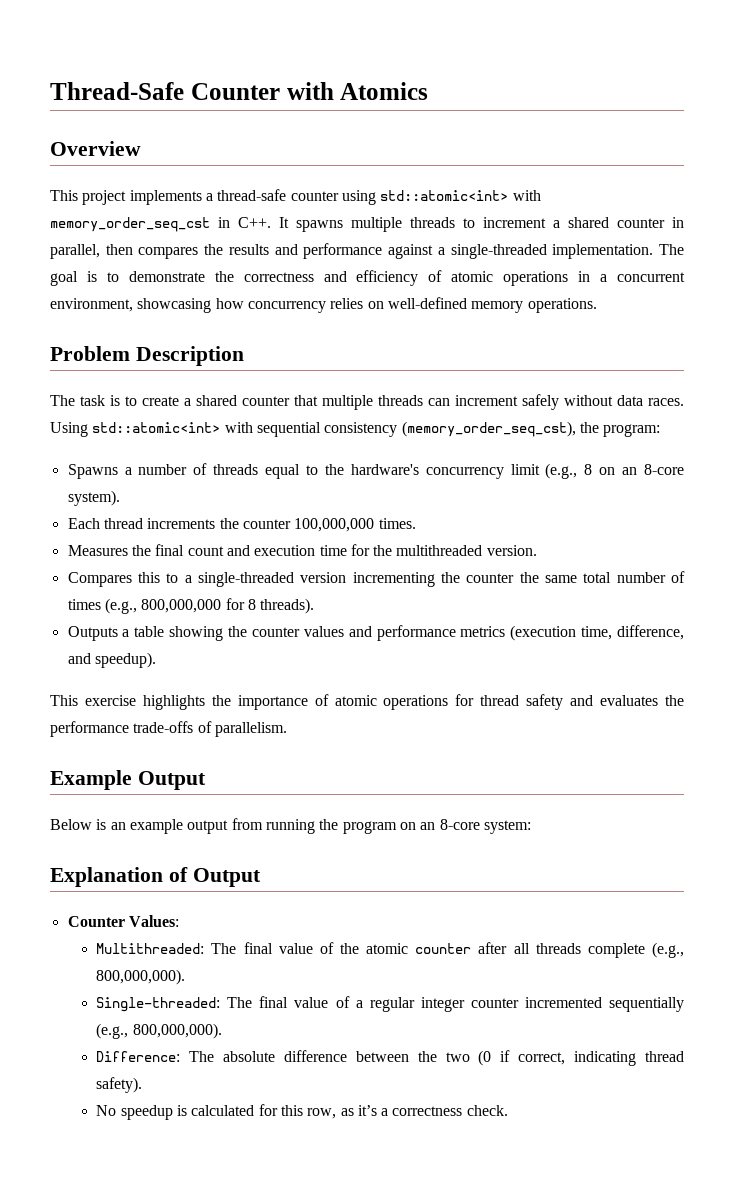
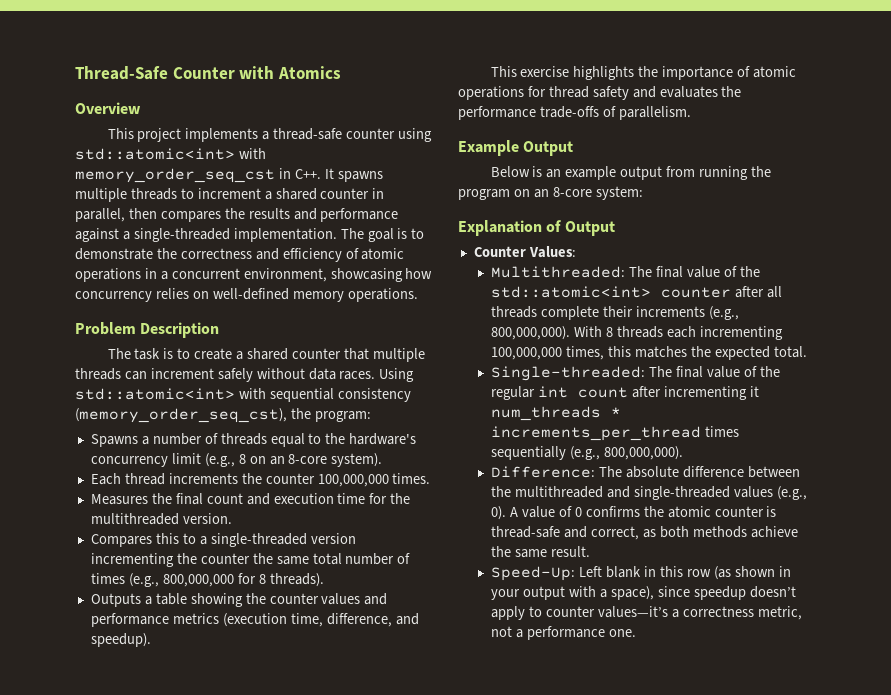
- Multithreaded: The final value of the atomic counter after all threads complete (e.g., 800,000,000).
+ Multithreaded: The final value of the std::atomic<int> counter after all threads complete their increments (e.g., 800,000,000). With 8 threads each incrementing 100,000,000 times, this matches the expected total.
- Single-threaded: The final value of a regular integer counter incremented sequentially (e.g., 800,000,000).
+ Single-threaded: The final value of the regular int count after incrementing it num_threads * increments_per_thread times sequentially (e.g., 800,000,000).
- Difference: The absolute difference between the two (0 if correct, indicating thread safety).
- No speedup is calculated for this row, as it’s a correctness check.
+ Difference: The absolute difference between the multithreaded and single-threaded values (e.g., 0). A value of 0 confirms the atomic counter is thread-safe and correct, as both methods achieve the same result.
+ Speed-Up: Left blank in this row (as shown in your output with a space), since speedup doesn’t apply to counter values—it’s a correctness metric, not a performance one.

